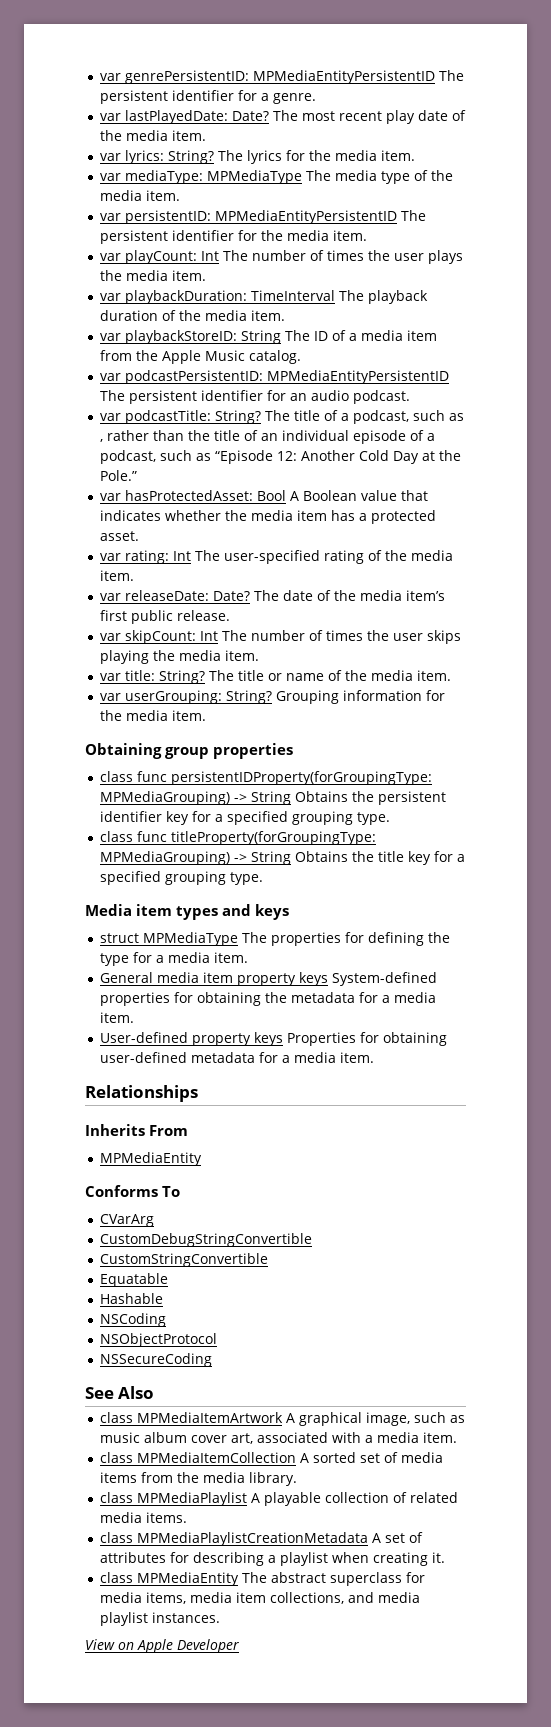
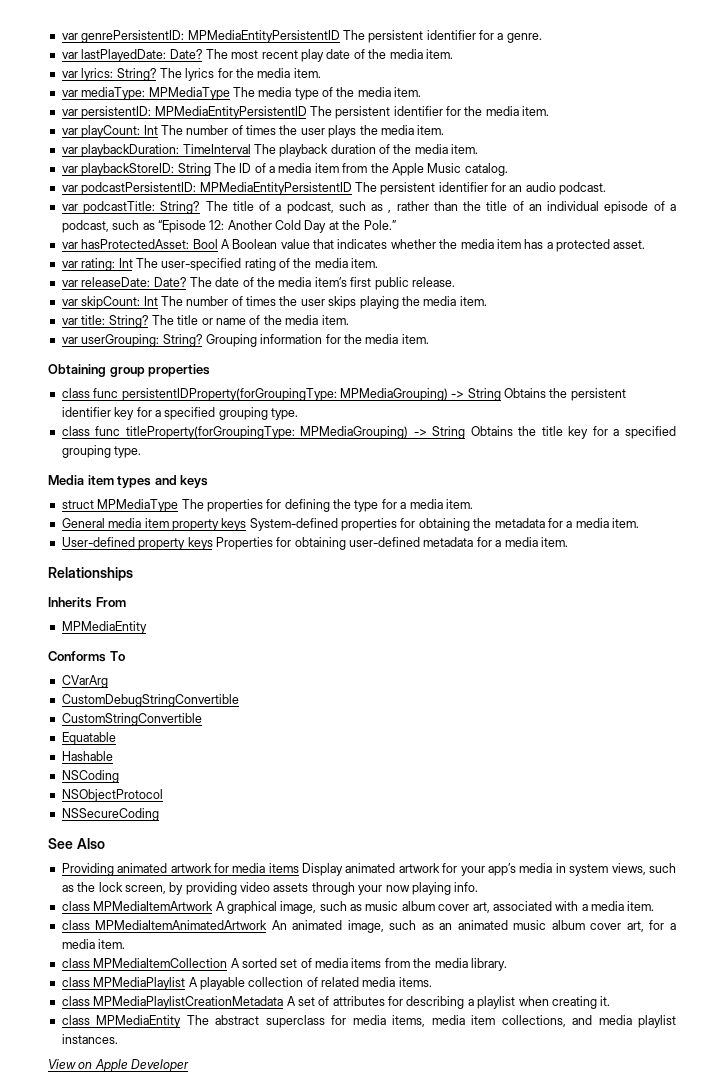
+ Providing animated artwork for media items Display animated artwork for your app’s media in system views, such as the lock screen, by providing video assets through your now playing info.
+ class MPMediaItemAnimatedArtwork An animated image, such as an animated music album cover art, for a media item.

